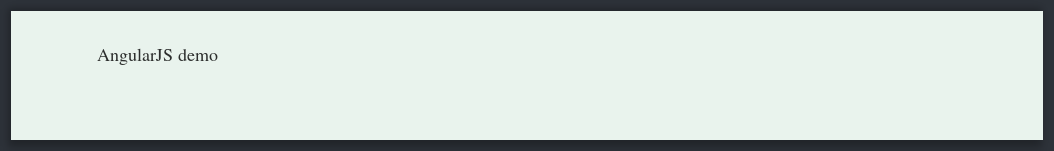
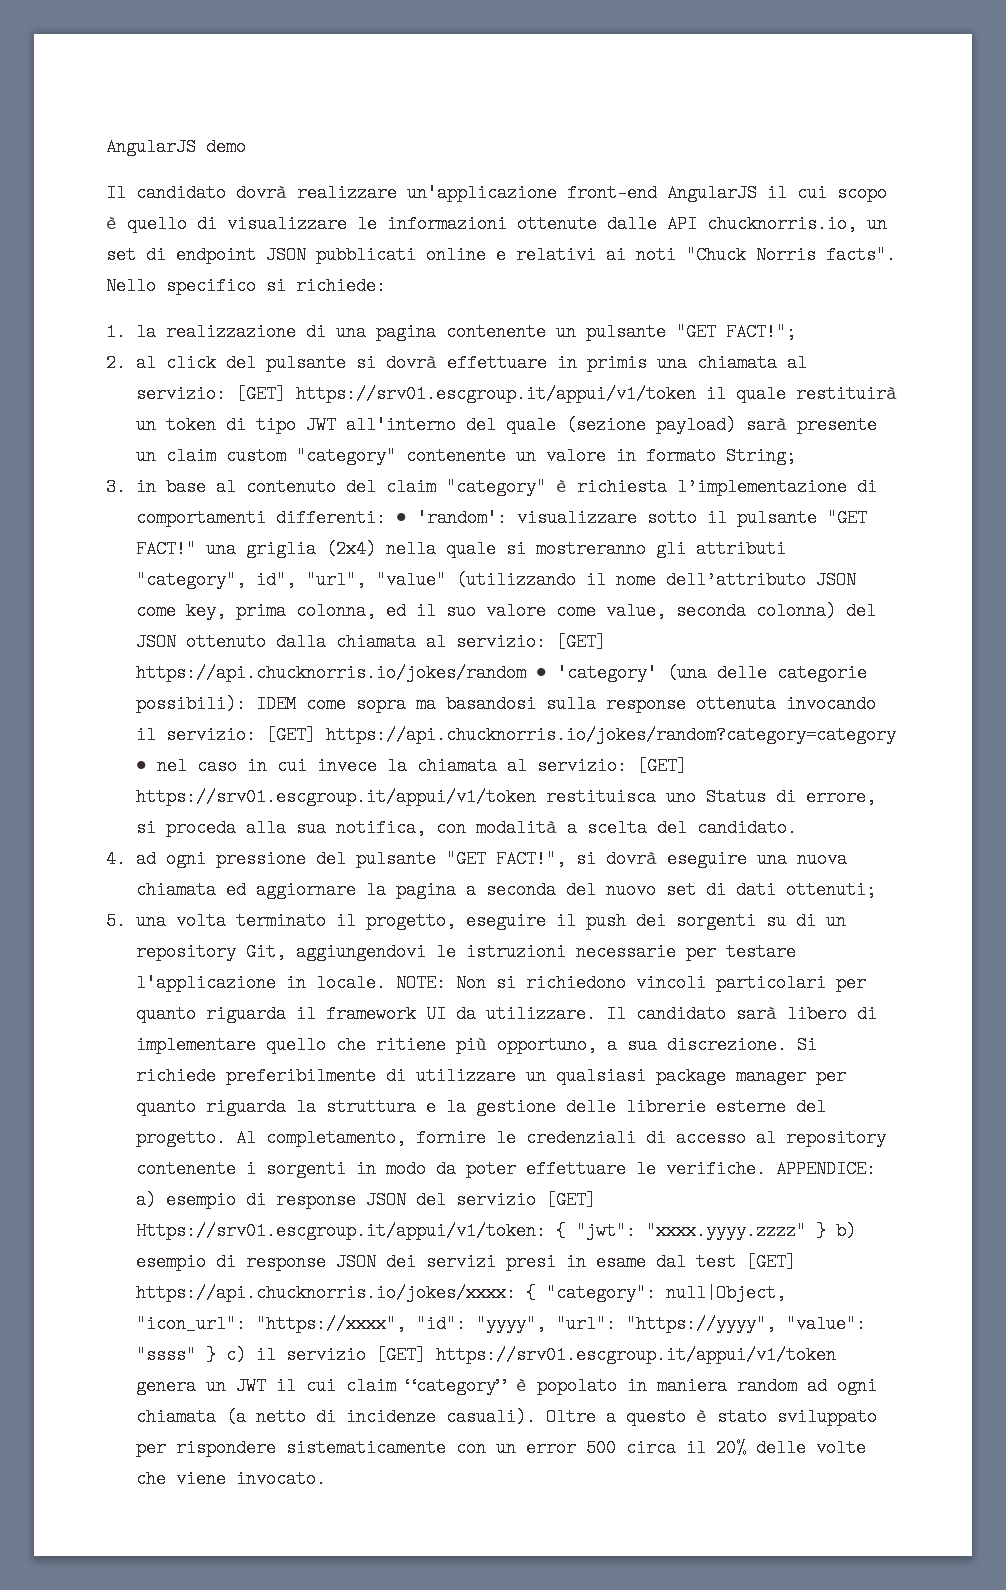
+ Il candidato dovrà realizzare un'applicazione front-end AngularJS il cui scopo è quello di visualizzare le informazioni ottenute dalle API chucknorris.io, un set di endpoint JSON pubblicati online e relativi ai noti "Chuck Norris facts". Nello specifico si richiede:
+ 1. la realizzazione di una pagina contenente un pulsante "GET FACT!";
+ 2. al click del pulsante si dovrà effettuare in primis una chiamata al servizio: [GET] https://srv01.escgroup.it/appui/v1/token il quale restituirà un token di tipo JWT all'interno del quale (sezione payload) sarà presente un claim custom "category" contenente un valore in formato String;
+ 3. in base al contenuto del claim "category" è richiesta l’implementazione di comportamenti differenti: • 'random': visualizzare sotto il pulsante "GET FACT!" una griglia (2x4) nella quale si mostreranno gli attributi "category", id", "url", "value" (utilizzando il nome dell’attributo JSON come key, prima colonna, ed il suo valore come value, seconda colonna) del JSON ottenuto dalla chiamata al servizio: [GET] https://api.chucknorris.io/jokes/random • 'category' (una delle categorie possibili): IDEM come sopra ma basandosi sulla response ottenuta invocando il servizio: [GET] https://api.chucknorris.io/jokes/random?category=category • nel caso in cui invece la chiamata al servizio: [GET] https://srv01.escgroup.it/appui/v1/token restituisca uno Status di errore, si proceda alla sua notifica, con modalità a scelta del candidato.
+ 4. ad ogni pressione del pulsante "GET FACT!", si dovrà eseguire una nuova chiamata ed aggiornare la pagina a seconda del nuovo set di dati ottenuti;
+ 5. una volta terminato il progetto, eseguire il push dei sorgenti su di un repository Git, aggiungendovi le istruzioni necessarie per testare l'applicazione in locale. NOTE: Non si richiedono vincoli particolari per quanto riguarda il framework UI da utilizzare. Il candidato sarà libero di implementare quello che ritiene più opportuno, a sua discrezione. Si richiede preferibilmente di utilizzare un qualsiasi package manager per quanto riguarda la struttura e la gestione delle librerie esterne del progetto. Al completamento, fornire le credenziali di accesso al repository contenente i sorgenti in modo da poter effettuare le verifiche. APPENDICE: a) esempio di response JSON del servizio [GET] Https://srv01.escgroup.it/appui/v1/token: { "jwt": "xxxx.yyyy.zzzz" } b) esempio di response JSON dei servizi presi in esame dal test [GET] https://api.chucknorris.io/jokes/xxxx: { "category": null|Object, "icon_url": "https://xxxx", "id": "yyyy", "url": "https://yyyy", "value": "ssss" } c) il servizio [GET] https://srv01.escgroup.it/appui/v1/token genera un JWT il cui claim “category” è popolato in maniera random ad ogni chiamata (a netto di incidenze casuali). Oltre a questo è stato sviluppato per rispondere sistematicamente con un error 500 circa il 20% delle volte che viene invocato.

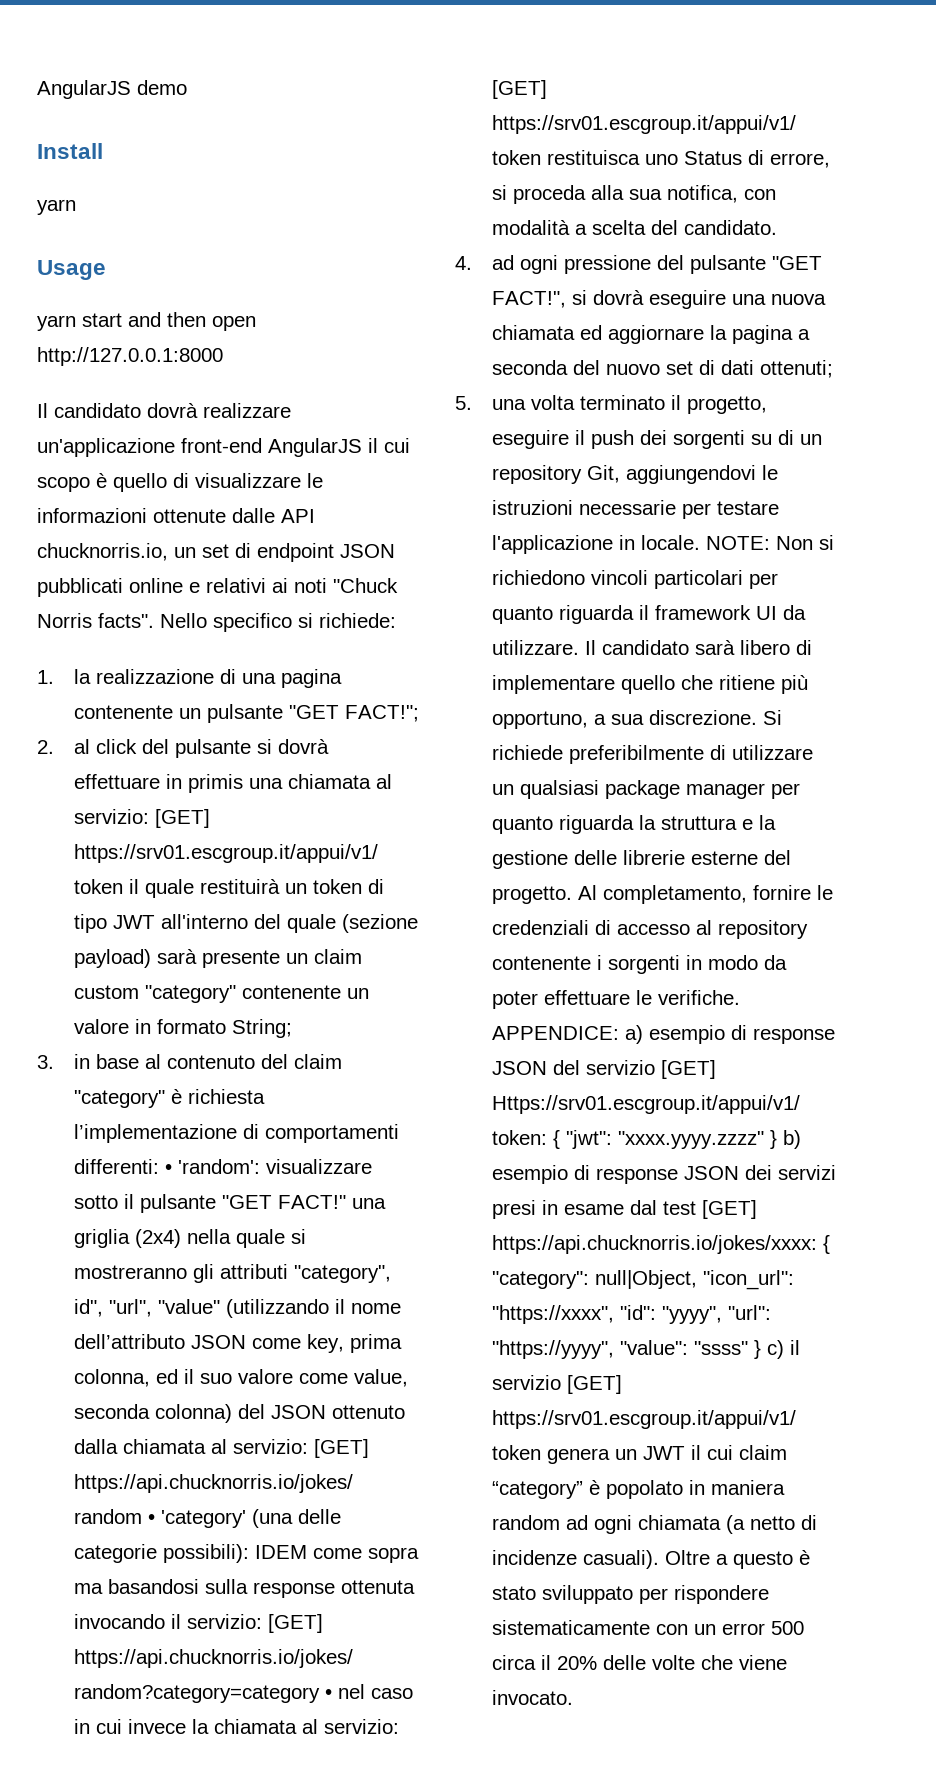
+ Install
+ yarn
+ Usage
+ yarn start and then open http://127.0.0.1:8000

